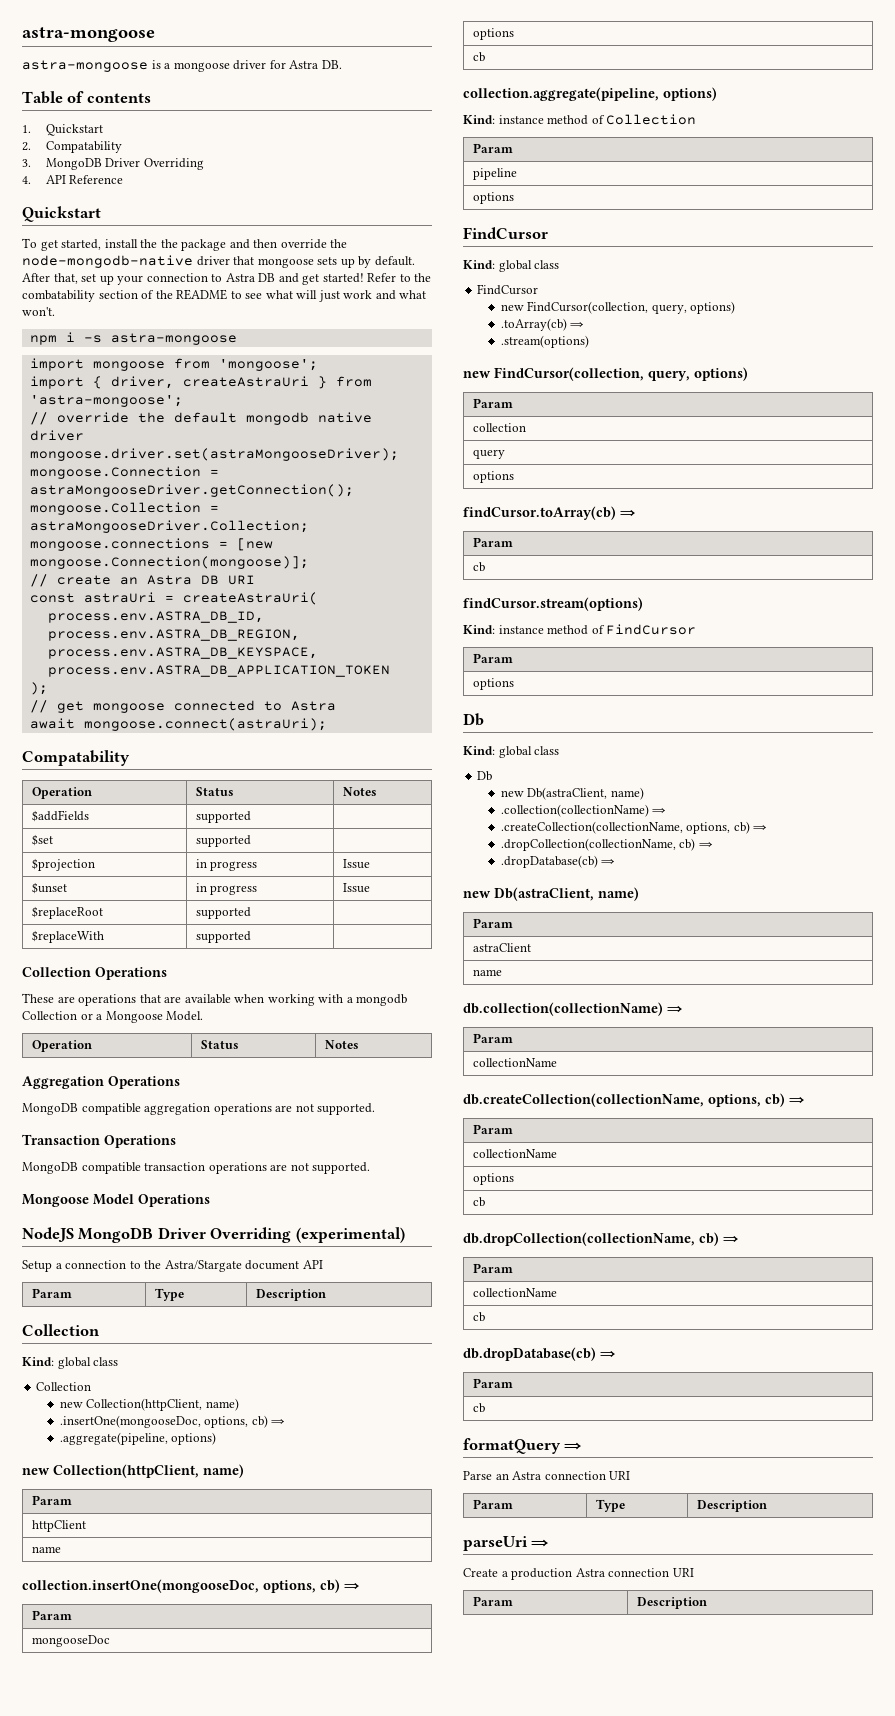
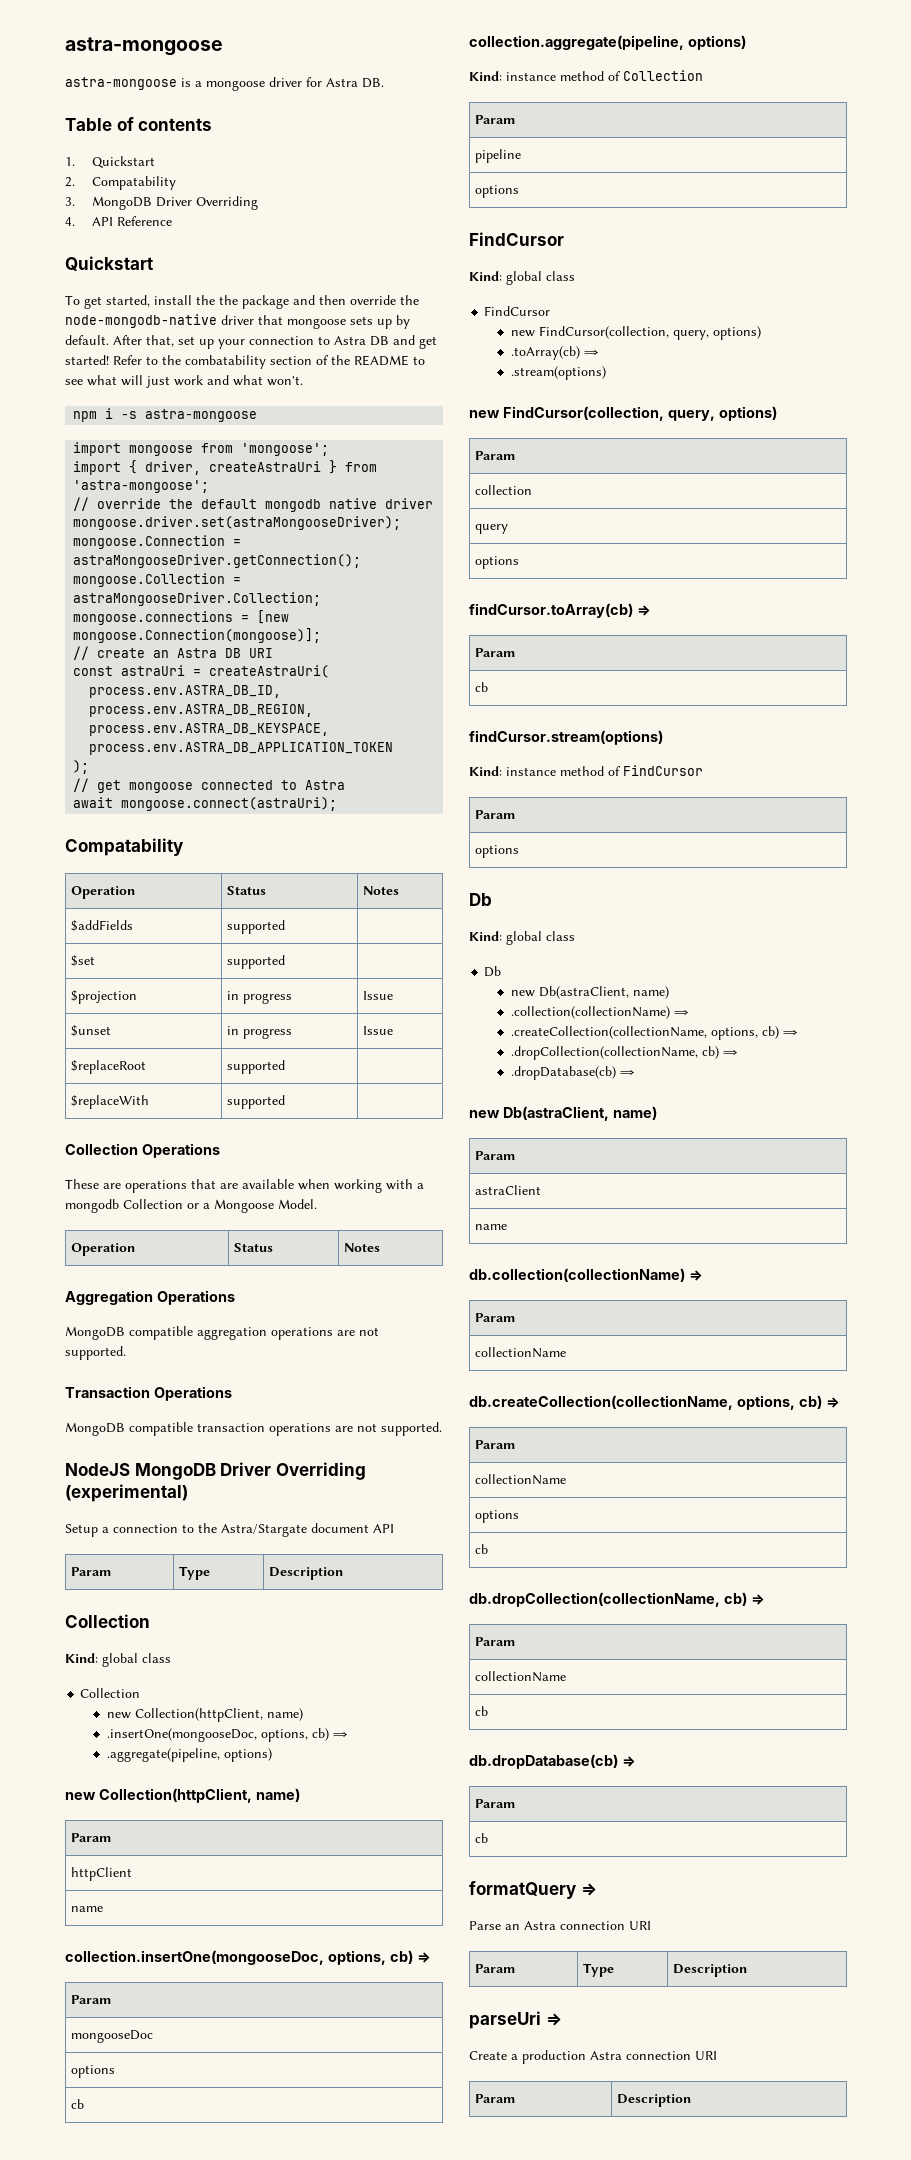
- Mongoose Model Operations

